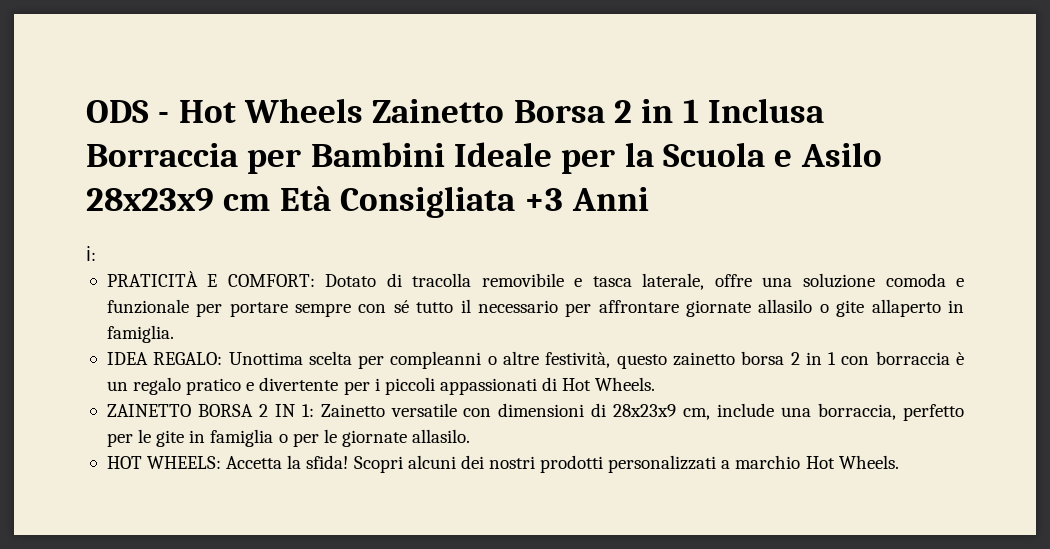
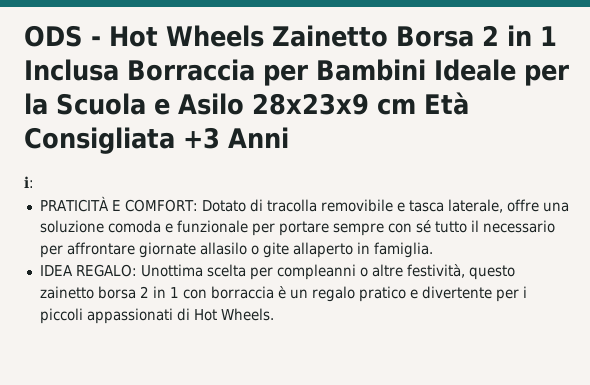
- ZAINETTO BORSA 2 IN 1: Zainetto versatile con dimensioni di 28x23x9 cm, include una borraccia, perfetto per le gite in famiglia o per le giornate allasilo.
- HOT WHEELS: Accetta la sfida! Scopri alcuni dei nostri prodotti personalizzati a marchio Hot Wheels.

